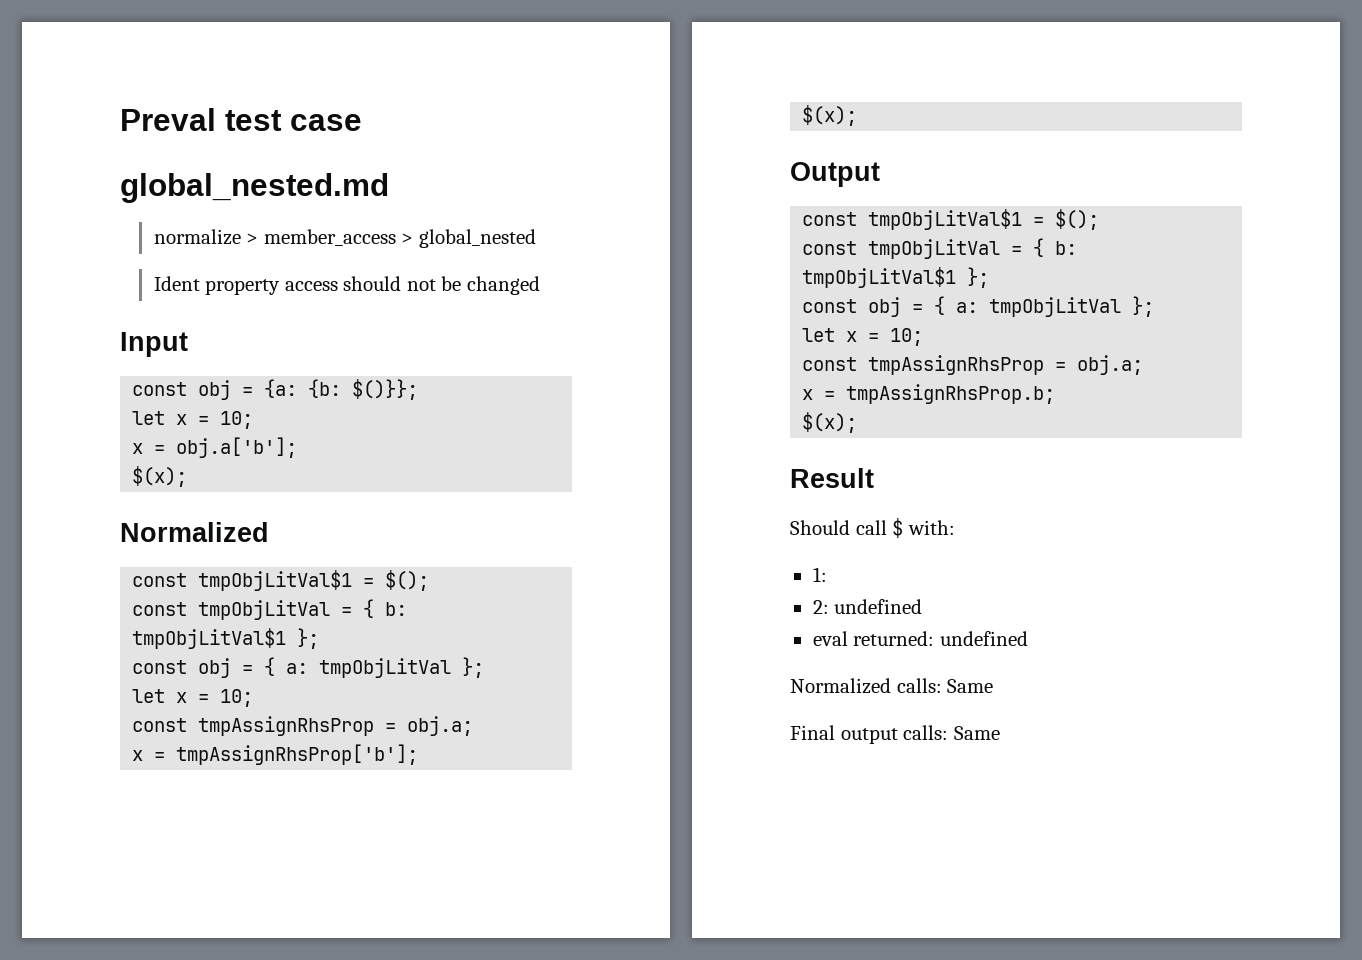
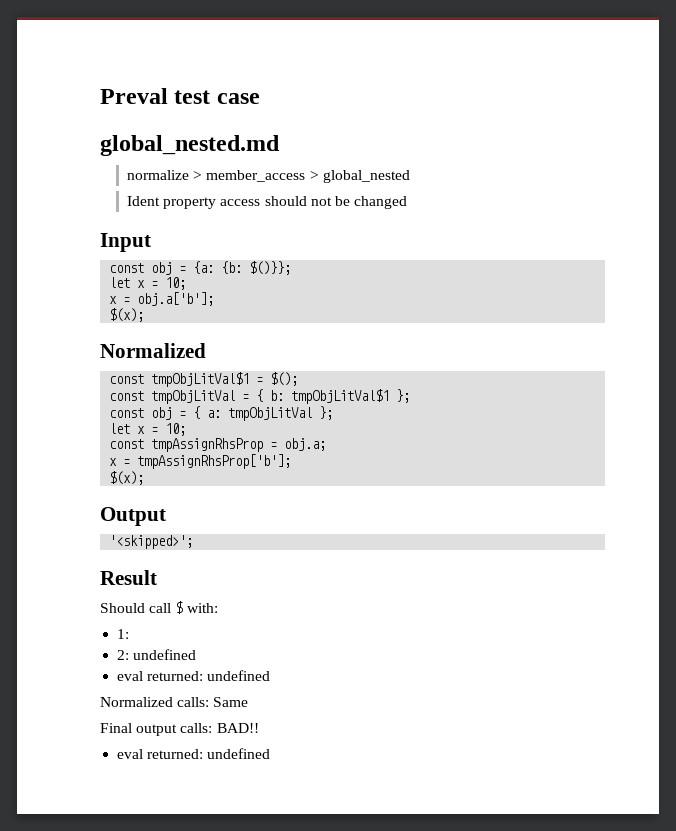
  Output
- const tmpObjLitVal$1 = $();
- const tmpObjLitVal = { b: tmpObjLitVal$1 };
- const obj = { a: tmpObjLitVal };
- let x = 10;
- const tmpAssignRhsProp = obj.a;
- x = tmpAssignRhsProp.b;
- $(x);
+ '<skipped>';
- Final output calls: Same
+ Final output calls: BAD!!
+ eval returned: undefined

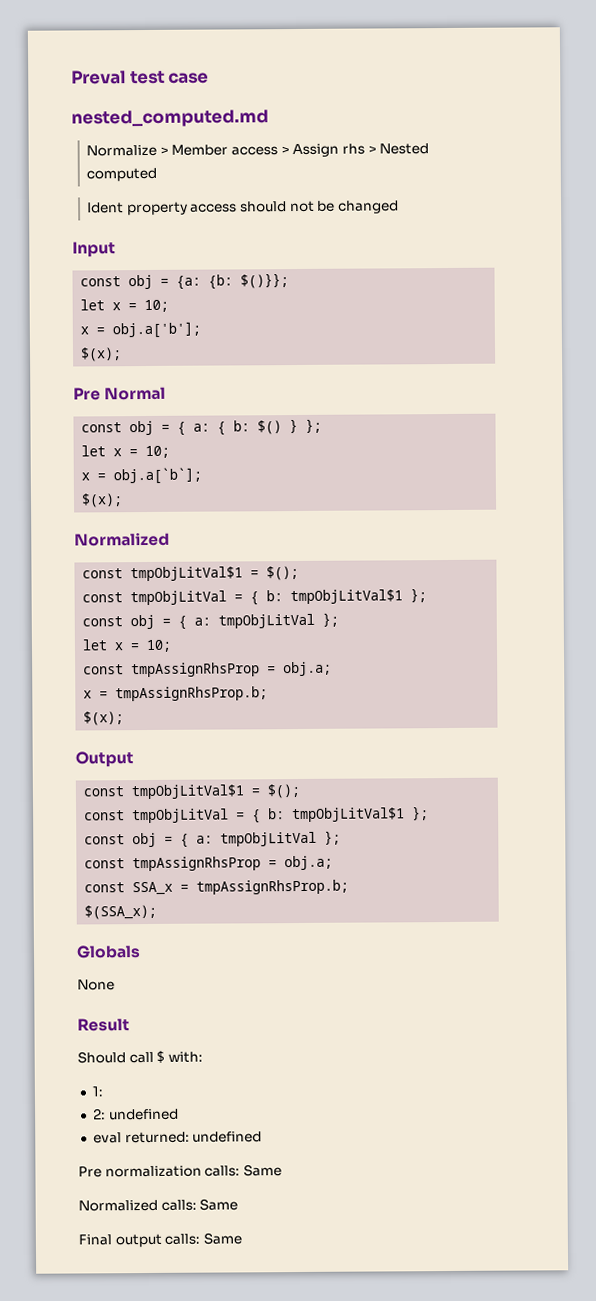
- global_nested.md
- normalize > member_access > global_nested
+ nested_computed.md
+ Normalize > Member access > Assign rhs > Nested computed
+ Pre Normal
+ const obj = { a: { b: $() } };
+ let x = 10;
+ x = obj.a[`b`];
+ $(x);
- x = tmpAssignRhsProp['b'];
+ x = tmpAssignRhsProp.b;
  Output
- '<skipped>';
+ const tmpObjLitVal$1 = $();
+ const tmpObjLitVal = { b: tmpObjLitVal$1 };
+ const obj = { a: tmpObjLitVal };
+ const tmpAssignRhsProp = obj.a;
+ const SSA_x = tmpAssignRhsProp.b;
+ $(SSA_x);
+ Globals
+ None
+ Pre normalization calls: Same
- Final output calls: BAD!!
- eval returned: undefined
+ Final output calls: Same

